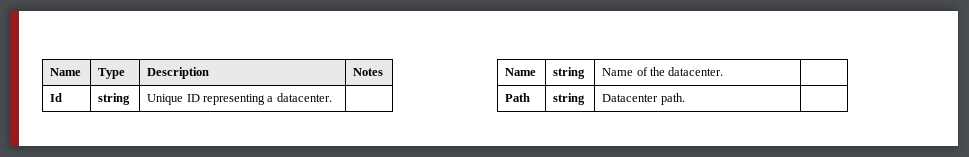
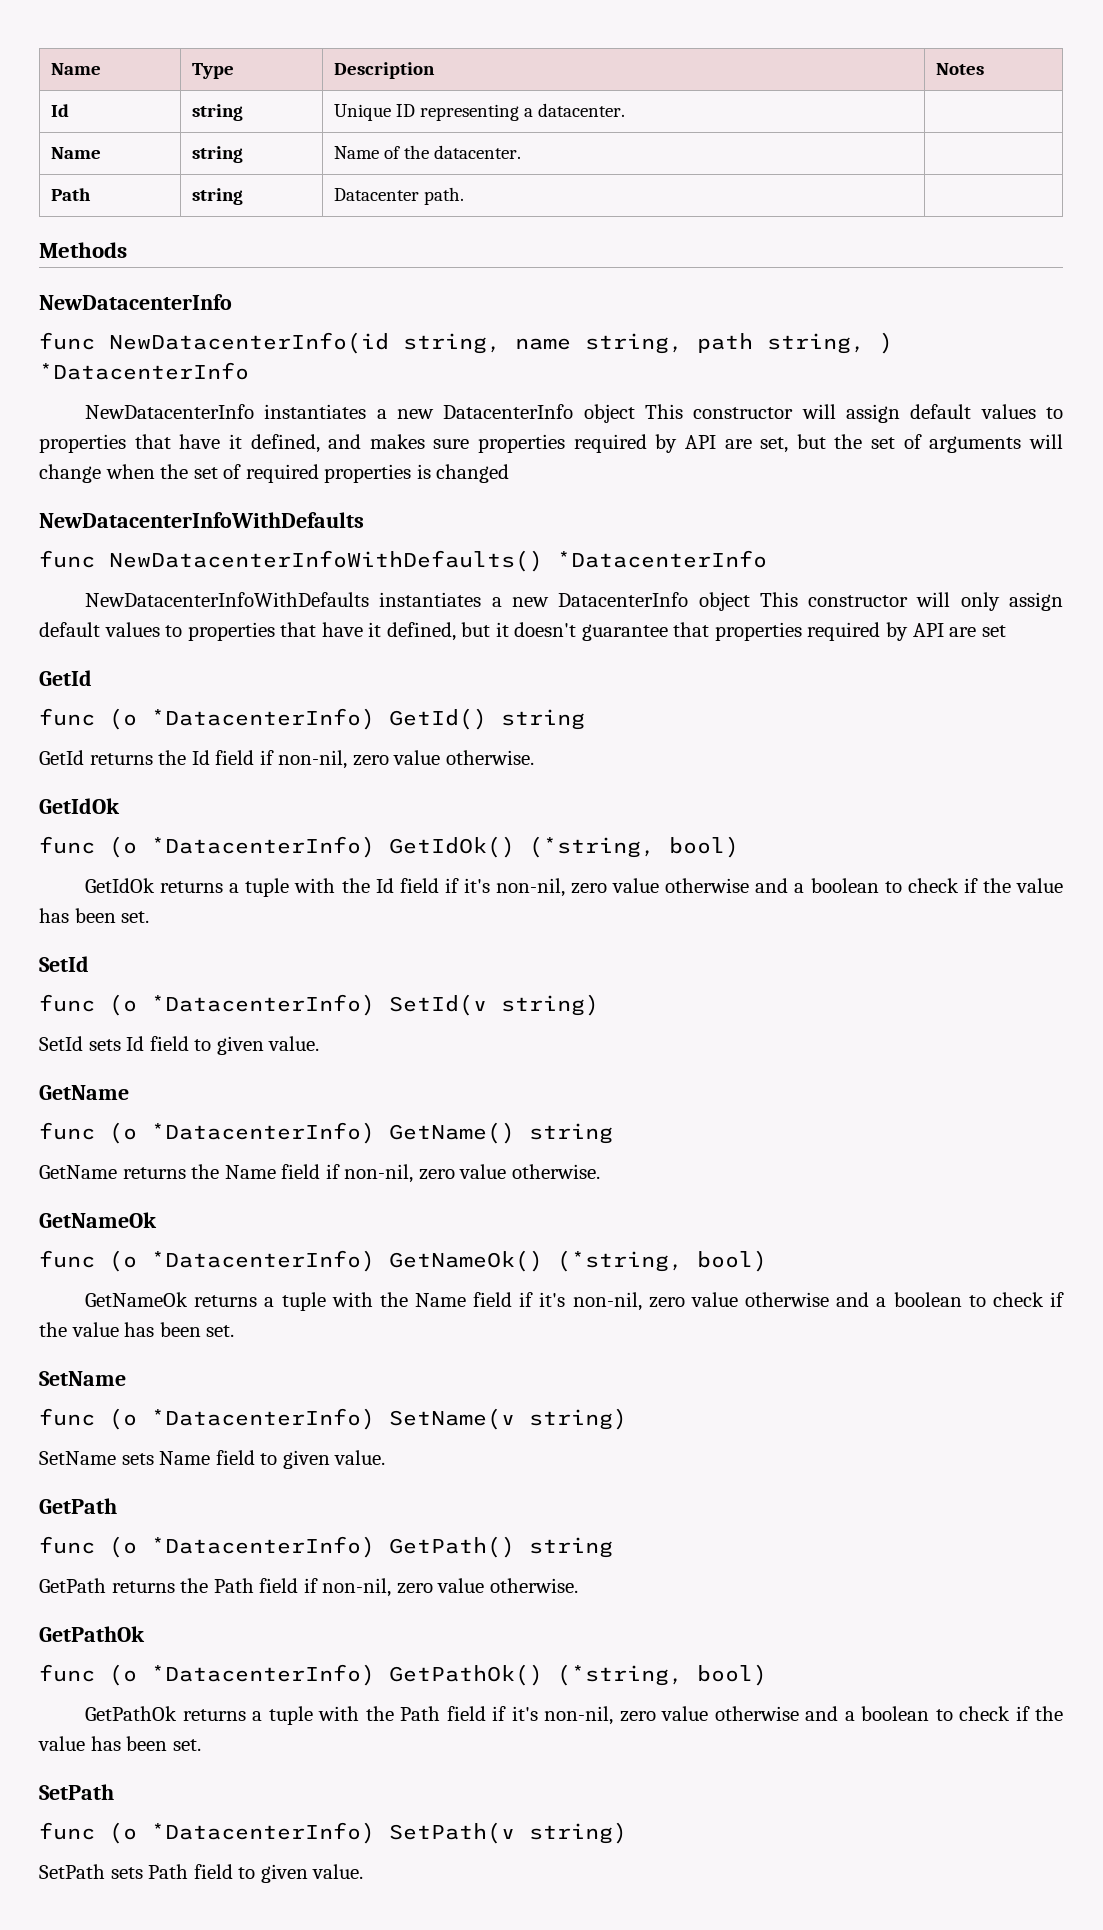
+ Methods
+ NewDatacenterInfo
+ func NewDatacenterInfo(id string, name string, path string, ) *DatacenterInfo
+ NewDatacenterInfo instantiates a new DatacenterInfo object This constructor will assign default values to properties that have it defined, and makes sure properties required by API are set, but the set of arguments will change when the set of required properties is changed
+ NewDatacenterInfoWithDefaults
+ func NewDatacenterInfoWithDefaults() *DatacenterInfo
+ NewDatacenterInfoWithDefaults instantiates a new DatacenterInfo object This constructor will only assign default values to properties that have it defined, but it doesn't guarantee that properties required by API are set
+ GetId
+ func (o *DatacenterInfo) GetId() string
+ GetId returns the Id field if non-nil, zero value otherwise.
+ GetIdOk
+ func (o *DatacenterInfo) GetIdOk() (*string, bool)
+ GetIdOk returns a tuple with the Id field if it's non-nil, zero value otherwise and a boolean to check if the value has been set.
+ SetId
+ func (o *DatacenterInfo) SetId(v string)
+ SetId sets Id field to given value.
+ GetName
+ func (o *DatacenterInfo) GetName() string
+ GetName returns the Name field if non-nil, zero value otherwise.
+ GetNameOk
+ func (o *DatacenterInfo) GetNameOk() (*string, bool)
+ GetNameOk returns a tuple with the Name field if it's non-nil, zero value otherwise and a boolean to check if the value has been set.
+ SetName
+ func (o *DatacenterInfo) SetName(v string)
+ SetName sets Name field to given value.
+ GetPath
+ func (o *DatacenterInfo) GetPath() string
+ GetPath returns the Path field if non-nil, zero value otherwise.
+ GetPathOk
+ func (o *DatacenterInfo) GetPathOk() (*string, bool)
+ GetPathOk returns a tuple with the Path field if it's non-nil, zero value otherwise and a boolean to check if the value has been set.
+ SetPath
+ func (o *DatacenterInfo) SetPath(v string)
+ SetPath sets Path field to given value.

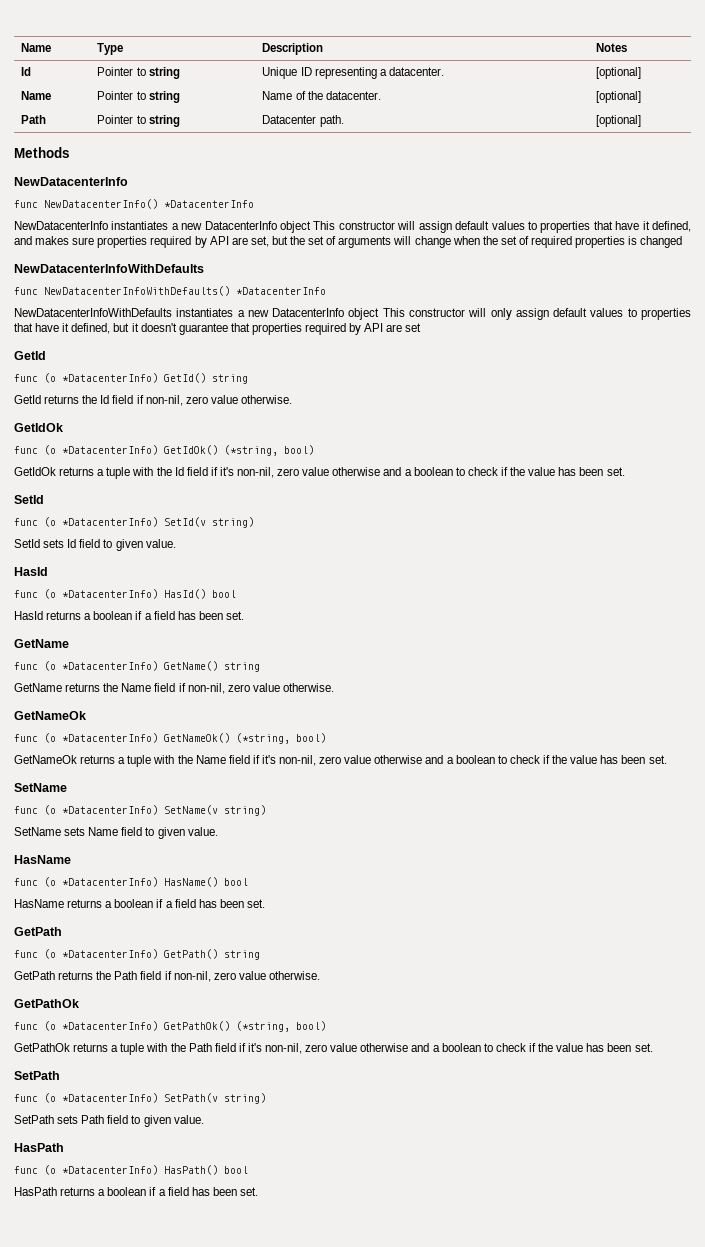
- Id | string | Unique ID representing a datacenter. |
- Name | string | Name of the datacenter. |
+ Id | Pointer to string | Unique ID representing a datacenter. | [optional]
+ Name | Pointer to string | Name of the datacenter. | [optional]
- Path | string | Datacenter path. |
+ Path | Pointer to string | Datacenter path. | [optional]
- func NewDatacenterInfo(id string, name string, path string, ) *DatacenterInfo
+ func NewDatacenterInfo() *DatacenterInfo
  SetId sets Id field to given value.
+ HasId
+ func (o *DatacenterInfo) HasId() bool
+ HasId returns a boolean if a field has been set.
  SetName sets Name field to given value.
+ HasName
+ func (o *DatacenterInfo) HasName() bool
+ HasName returns a boolean if a field has been set.
  SetPath sets Path field to given value.
+ HasPath
+ func (o *DatacenterInfo) HasPath() bool
+ HasPath returns a boolean if a field has been set.

